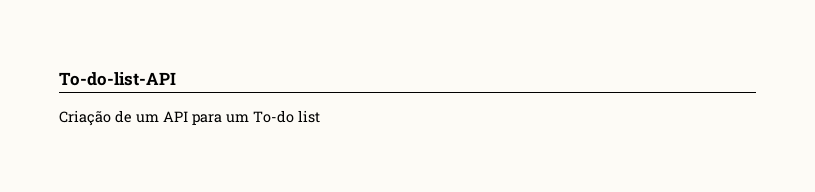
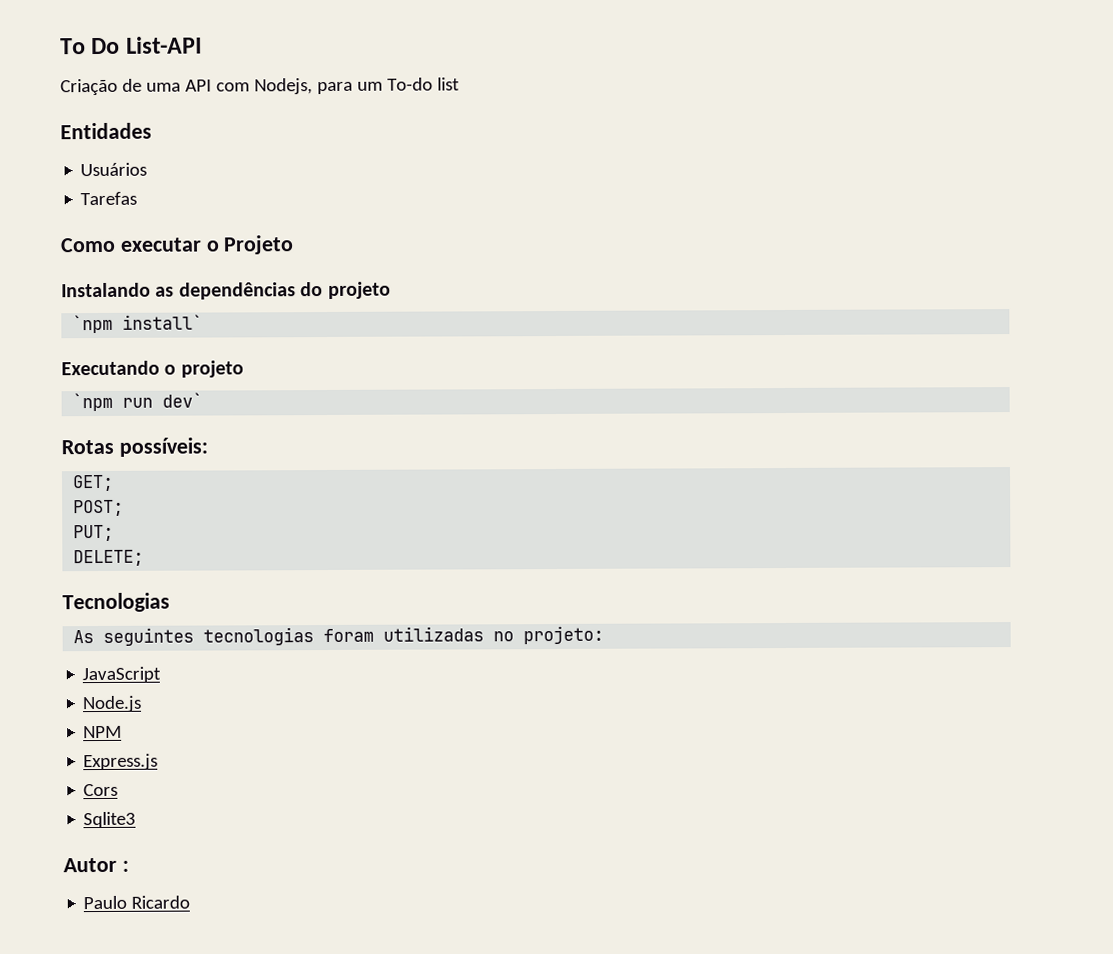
- To-do-list-API
+ To Do List-API
- Criação de um API para um To-do list
+ Criação de uma API com Nodejs, para um To-do list
+ Entidades
+ Usuários
+ Tarefas
+ Como executar o Projeto
+ Instalando as dependências do projeto
+ `npm install`
+ Executando o projeto
+ `npm run dev`
+ Rotas possíveis:
+ GET;
+ POST;
+ PUT;
+ DELETE;
+ Tecnologias
+ As seguintes tecnologias foram utilizadas no projeto:
+ JavaScript
+ Node.js
+ NPM
+ Express.js
+ Cors
+ Sqlite3
+ Autor :
+ Paulo Ricardo

